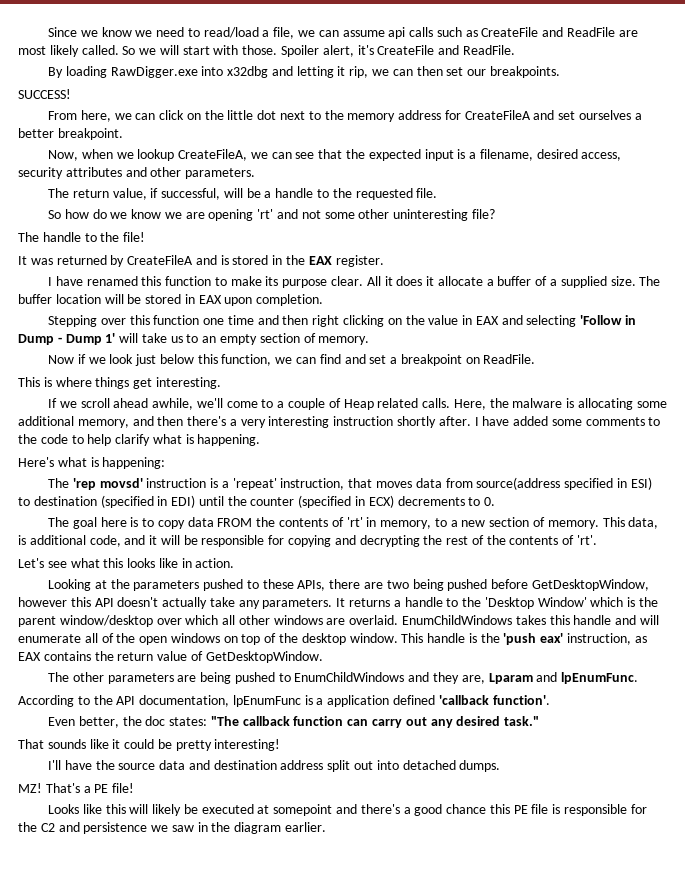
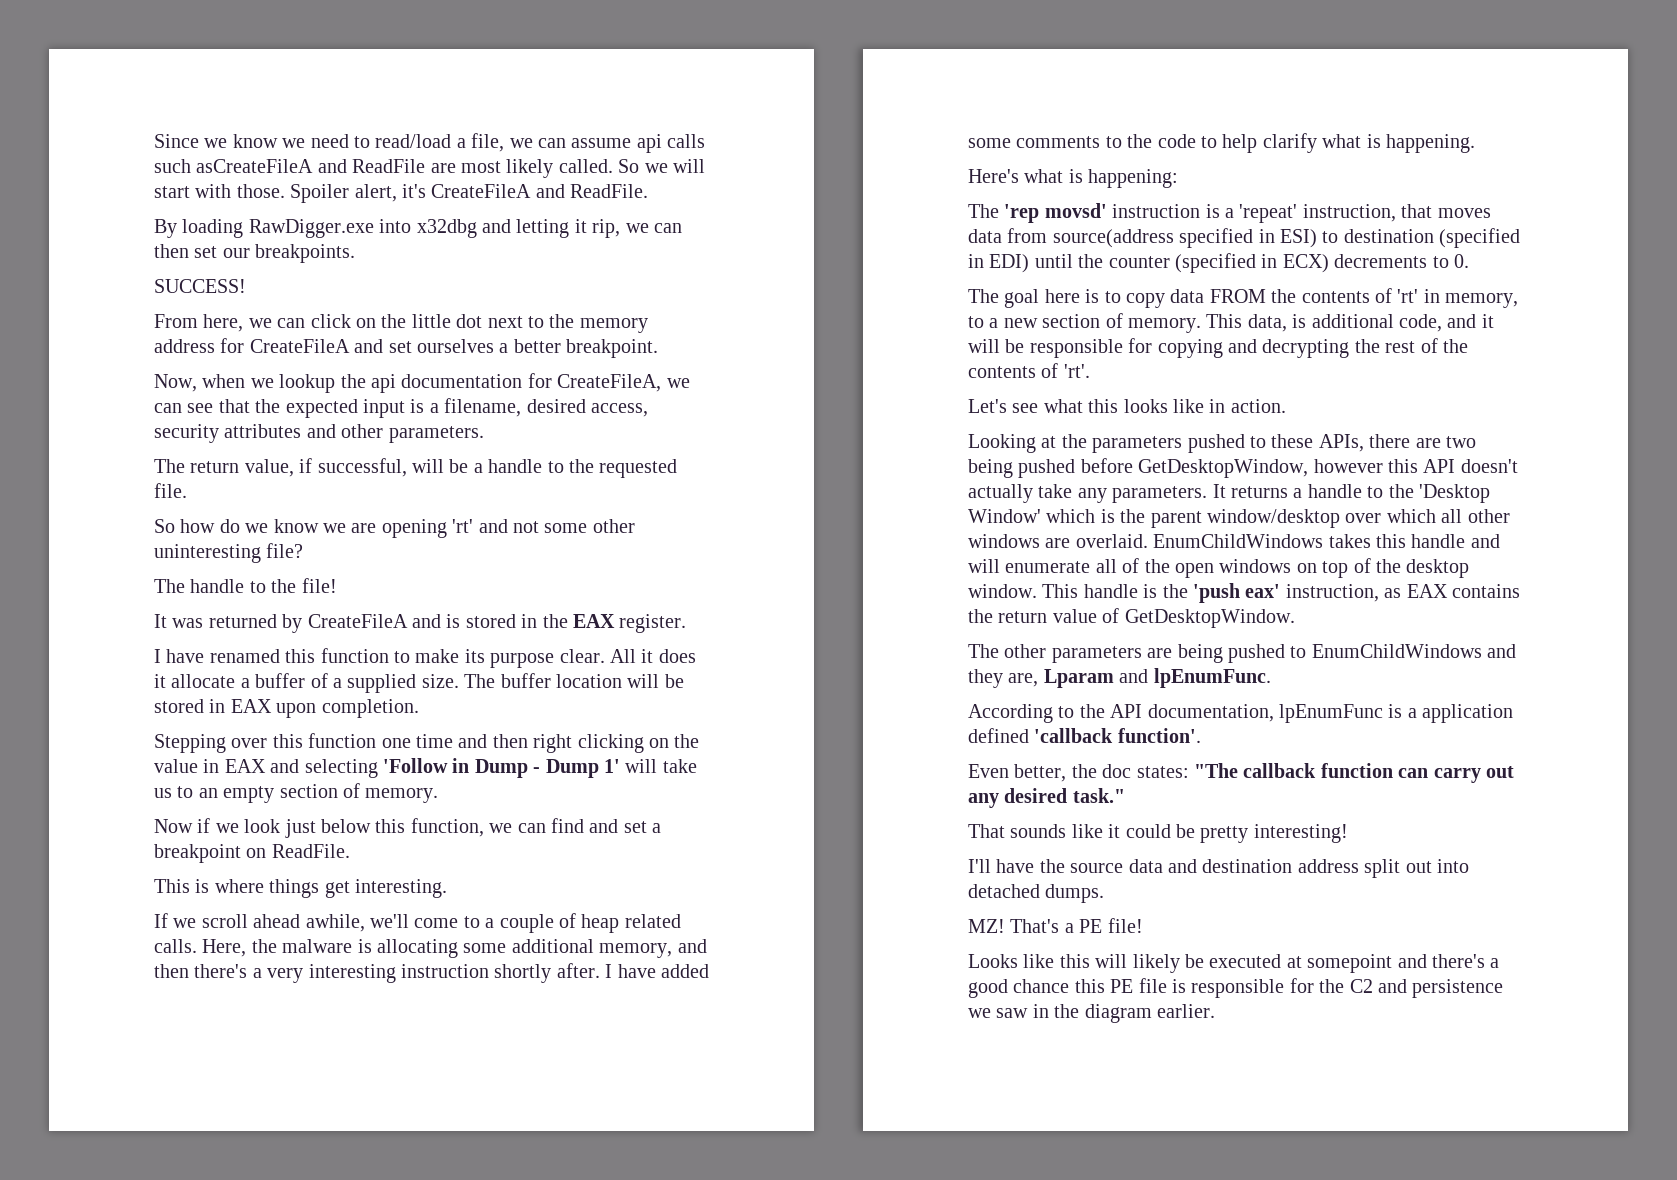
- Since we know we need to read/load a file, we can assume api calls such as CreateFile and ReadFile are most likely called.
+ Since we know we need to read/load a file, we can assume api calls such asCreateFileA and ReadFile are most likely called.
- Spoiler alert, it's CreateFile and ReadFile.
+ Spoiler alert, it's CreateFileA and ReadFile.
- Now, when we lookup CreateFileA, we can see that the expected input is a filename, desired access, security attributes and other parameters.
+ Now, when we lookup the api documentation for CreateFileA, we can see that the expected input is a filename, desired access, security attributes and other parameters.
- If we scroll ahead awhile, we'll come to a couple of Heap related calls.
+ If we scroll ahead awhile, we'll come to a couple of heap related calls.

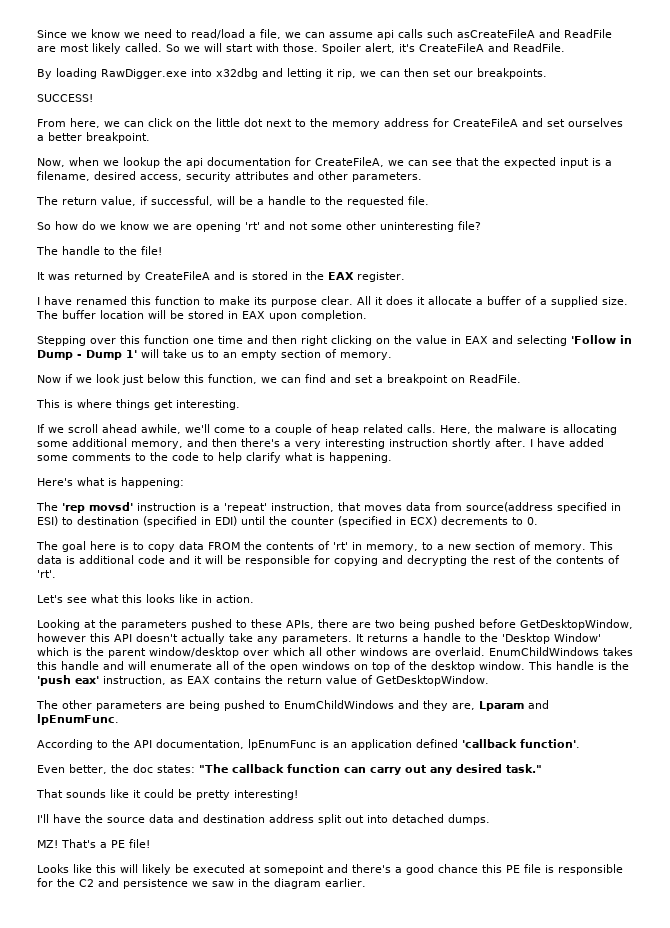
- This data, is additional code, and it will be responsible for copying and decrypting the rest of the contents of 'rt'.
+ This data is additional code and it will be responsible for copying and decrypting the rest of the contents of 'rt'.
- According to the API documentation, lpEnumFunc is a application defined 'callback function'.
+ According to the API documentation, lpEnumFunc is an application defined 'callback function'.

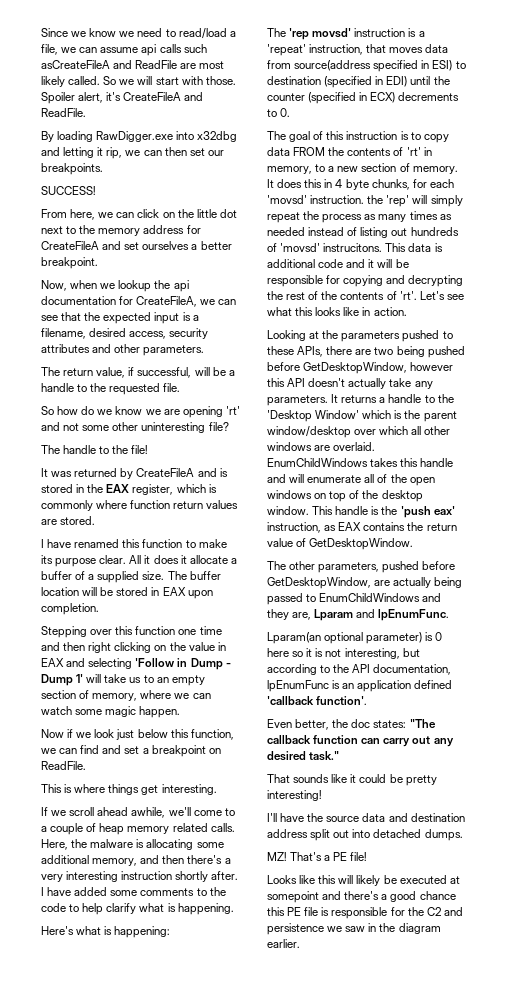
- It was returned by CreateFileA and is stored in the EAX register.
+ It was returned by CreateFileA and is stored in the EAX register, which is commonly where function return values are stored.
- Stepping over this function one time and then right clicking on the value in EAX and selecting 'Follow in Dump - Dump 1' will take us to an empty section of memory.
+ Stepping over this function one time and then right clicking on the value in EAX and selecting 'Follow in Dump - Dump 1' will take us to an empty section of memory, where we can watch some magic happen.
- If we scroll ahead awhile, we'll come to a couple of heap related calls.
+ If we scroll ahead awhile, we'll come to a couple of heap memory related calls.
- The goal here is to copy data FROM the contents of 'rt' in memory, to a new section of memory.
+ The goal of this instruction is to copy data FROM the contents of 'rt' in memory, to a new section of memory.
+ It does this in 4 byte chunks, for each 'movsd' instruction. the 'rep' will simply repeat the process as many times as needed instead of listing out hundreds of 'movsd' instrucitons.
- This data is additional code and it will be responsible for copying and decrypting the rest of the contents of 'rt'.
- Let's see what this looks like in action.
+ This data is additional code and it will be responsible for copying and decrypting the rest of the contents of 'rt'. Let's see what this looks like in action.
- The other parameters are being pushed to EnumChildWindows and they are, Lparam and lpEnumFunc.
+ The other parameters, pushed before GetDesktopWindow, are actually being passed to EnumChildWindows and they are, Lparam and lpEnumFunc.
- According to the API documentation, lpEnumFunc is an application defined 'callback function'.
+ Lparam(an optional parameter) is 0 here so it is not interesting, but according to the API documentation, lpEnumFunc is an application defined 'callback function'.

